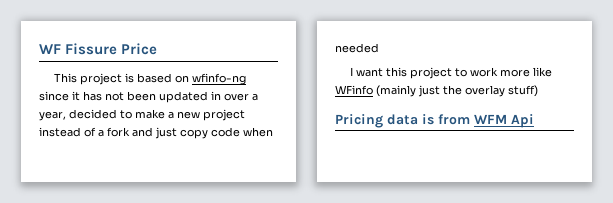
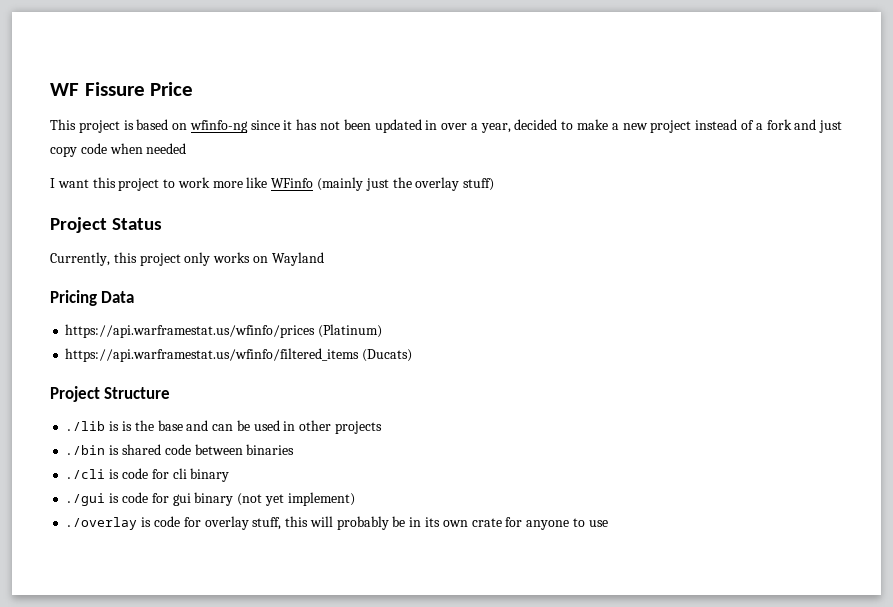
- Pricing data is from WFM Api
+ Project Status
+ Currently, this project only works on Wayland
+ Pricing Data
+ https://api.warframestat.us/wfinfo/prices (Platinum)
+ https://api.warframestat.us/wfinfo/filtered_items (Ducats)
+ Project Structure
+ ./lib is is the base and can be used in other projects
+ ./bin is shared code between binaries
+ ./cli is code for cli binary
+ ./gui is code for gui binary (not yet implement)
+ ./overlay is code for overlay stuff, this will probably be in its own crate for anyone to use

